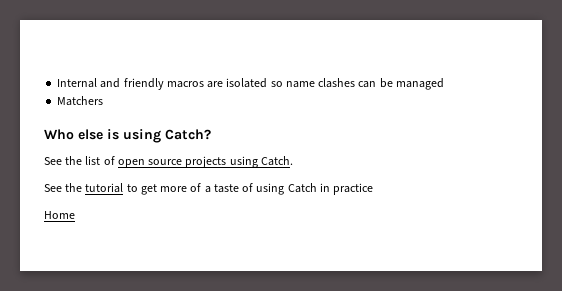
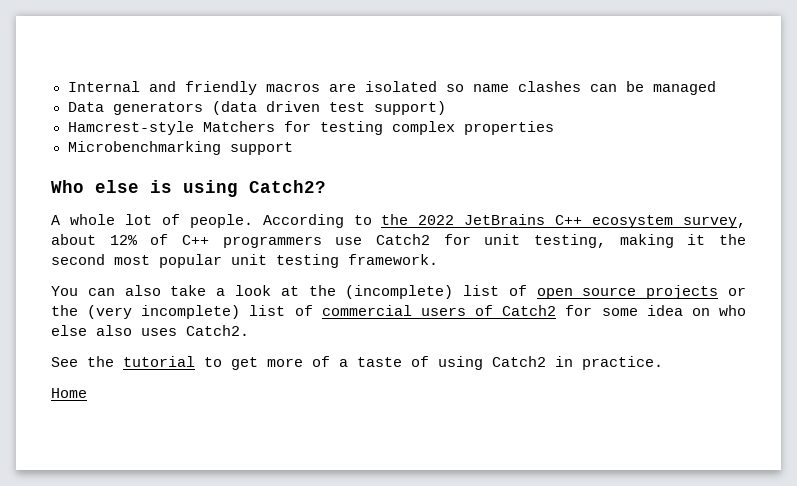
- Matchers
- Who else is using Catch?
- See the list of open source projects using Catch.
+ Data generators (data driven test support)
+ Hamcrest-style Matchers for testing complex properties
+ Microbenchmarking support
+ Who else is using Catch2?
+ A whole lot of people. According to the 2022 JetBrains C++ ecosystem survey, about 12% of C++ programmers use Catch2 for unit testing, making it the second most popular unit testing framework.
+ You can also take a look at the (incomplete) list of open source projects or the (very incomplete) list of commercial users of Catch2 for some idea on who else also uses Catch2.
- See the tutorial to get more of a taste of using Catch in practice
+ See the tutorial to get more of a taste of using Catch2 in practice.

